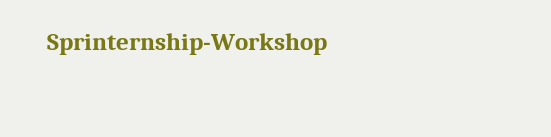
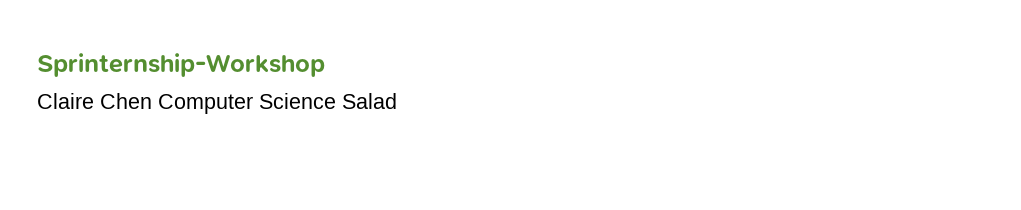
+ Claire Chen Computer Science Salad

